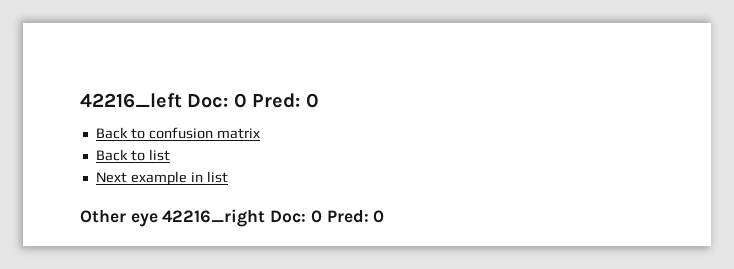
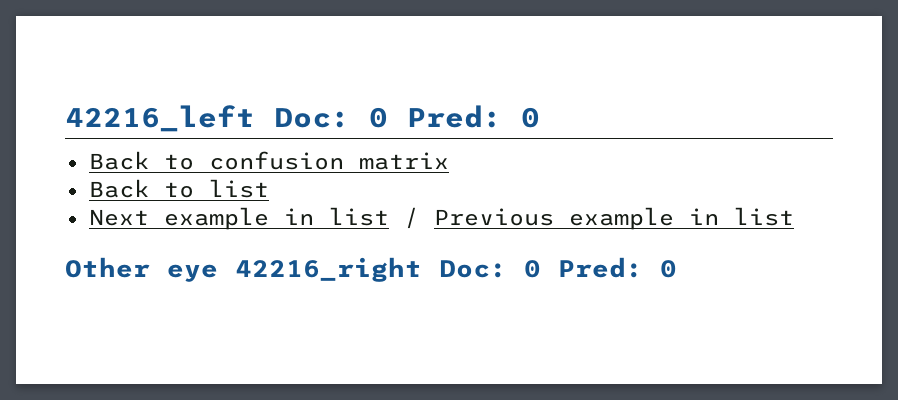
- Next example in list
+ Next example in list / Previous example in list

